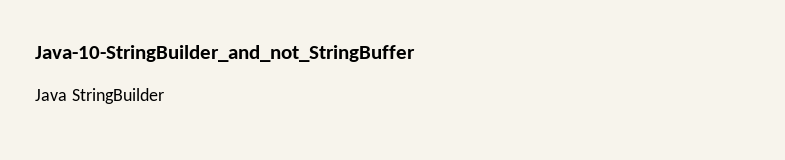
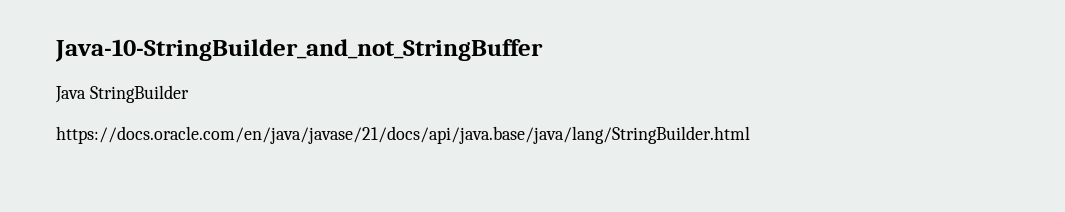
+ https://docs.oracle.com/en/java/javase/21/docs/api/java.base/java/lang/StringBuilder.html

